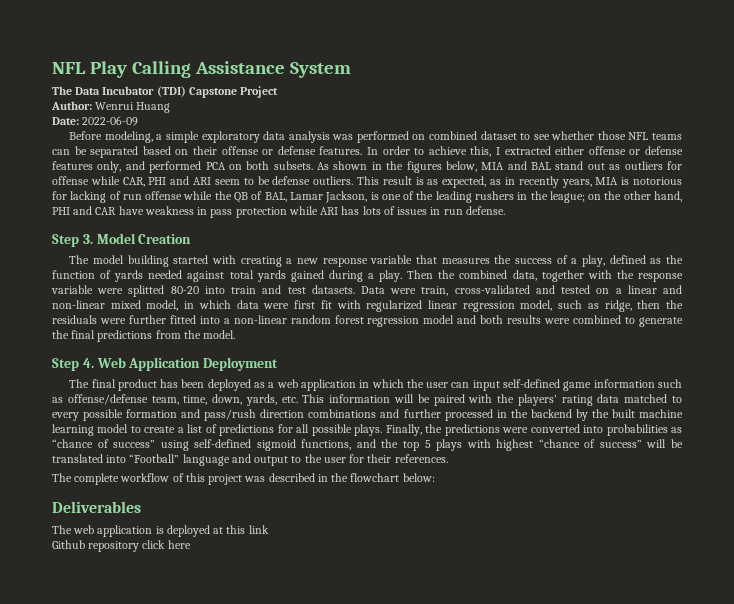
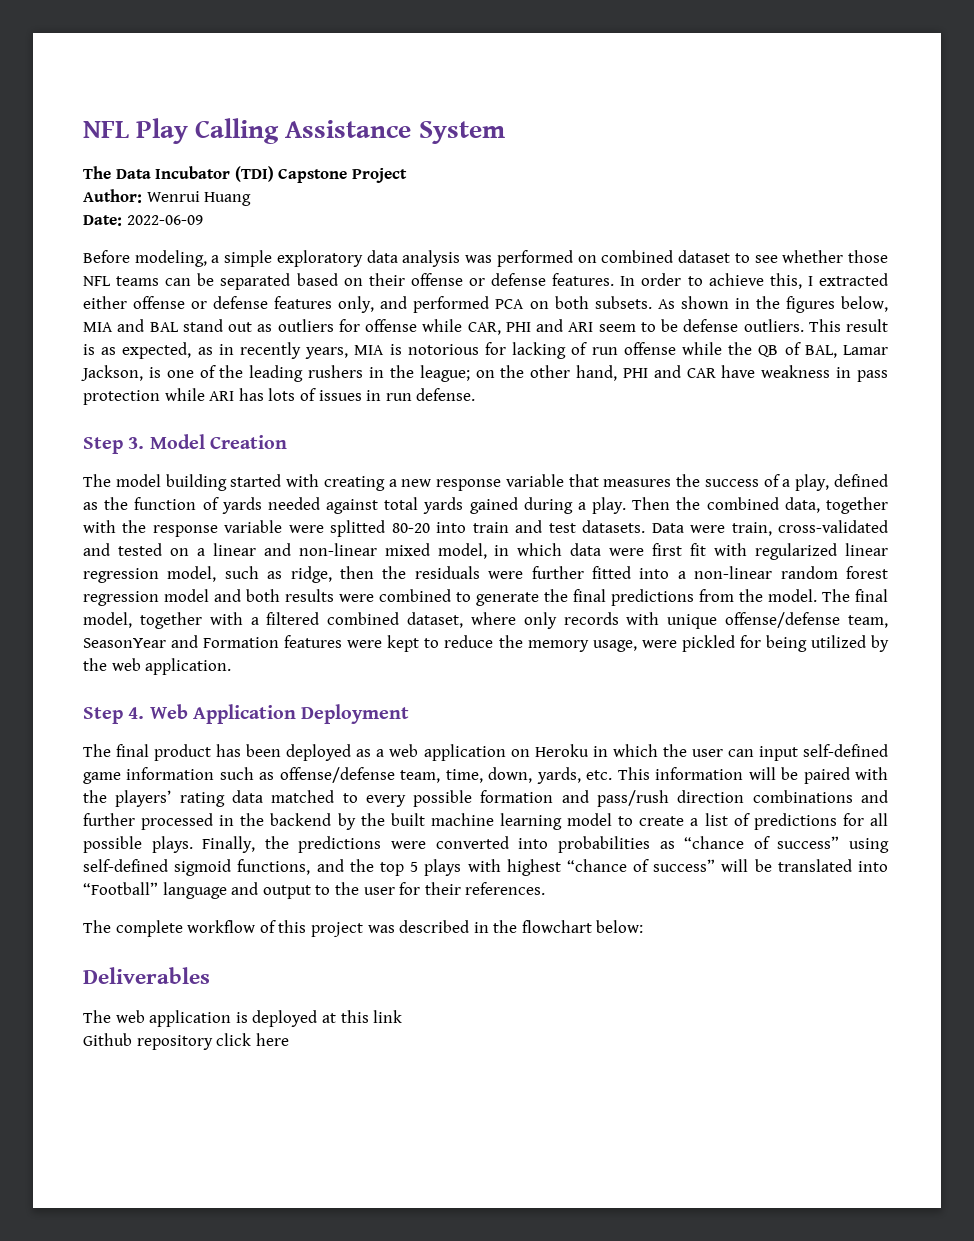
+ The final model, together with a filtered combined dataset, where only records with unique offense/defense team, SeasonYear and Formation features were kept to reduce the memory usage, were pickled for being utilized by the web application.
- The final product has been deployed as a web application in which the user can input self-defined game information such as offense/defense team, time, down, yards, etc. This information will be paired with the players’ rating data matched to every possible formation and pass/rush direction combinations and further processed in the backend by the built machine learning model to create a list of predictions for all possible plays.
+ The final product has been deployed as a web application on Heroku in which the user can input self-defined game information such as offense/defense team, time, down, yards, etc. This information will be paired with the players’ rating data matched to every possible formation and pass/rush direction combinations and further processed in the backend by the built machine learning model to create a list of predictions for all possible plays.

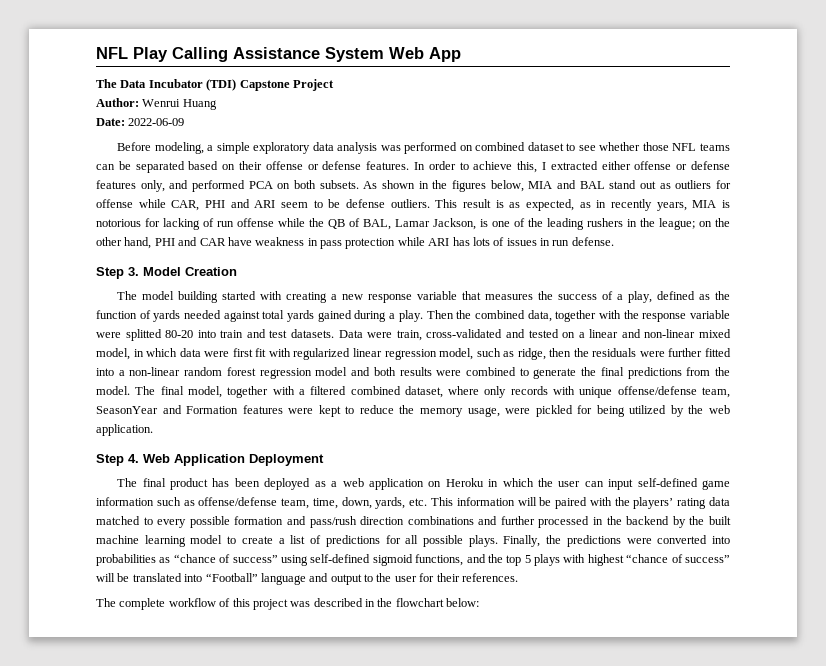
- NFL Play Calling Assistance System
+ NFL Play Calling Assistance System Web App
- Deliverables
- The web application is deployed at this link
- Github repository click here

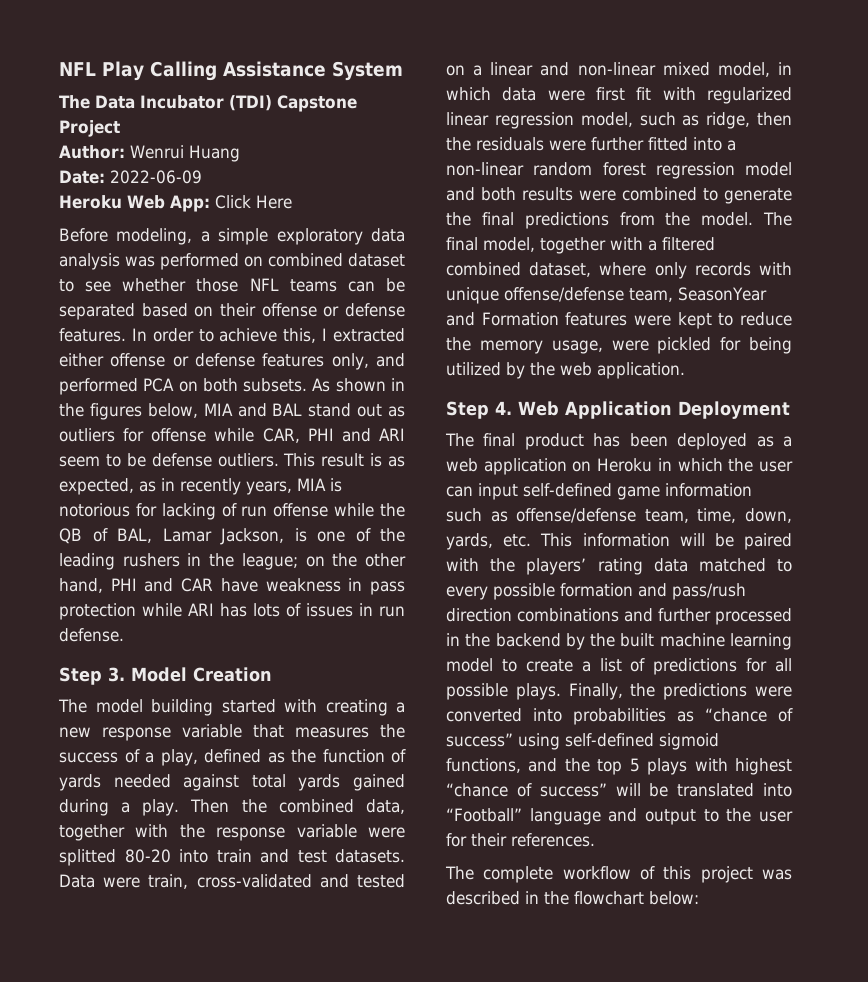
- NFL Play Calling Assistance System Web App
+ NFL Play Calling Assistance System
+ Heroku Web App: Click Here

